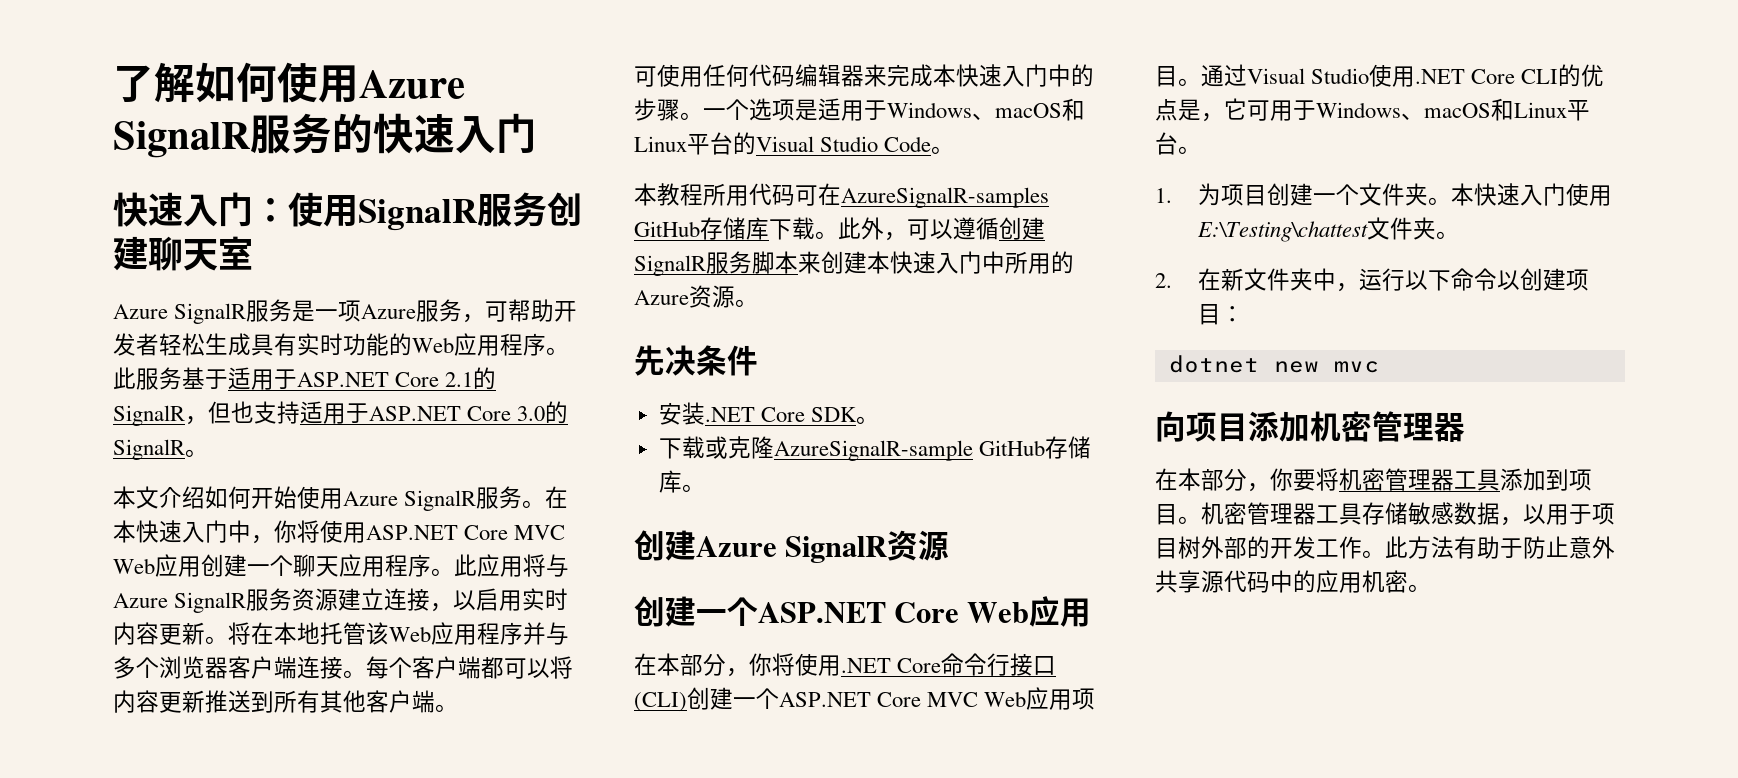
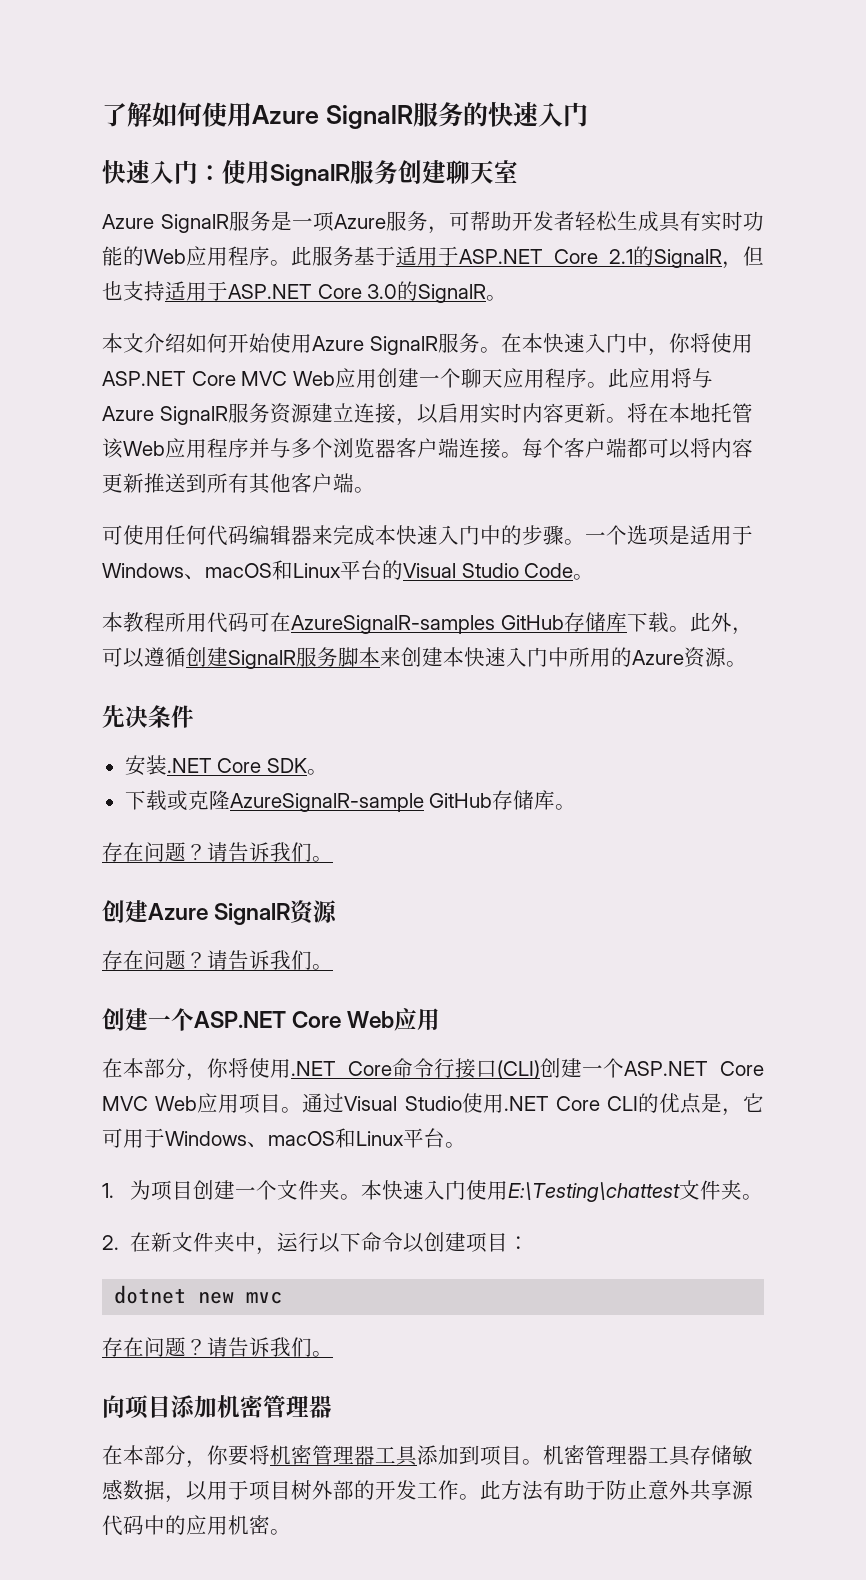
  下载或克隆AzureSignalR-sample GitHub存储库。
+ 存在问题？请告诉我们。
  创建Azure SignalR资源
+ 存在问题？请告诉我们。
  dotnet new mvc
+ 存在问题？请告诉我们。

